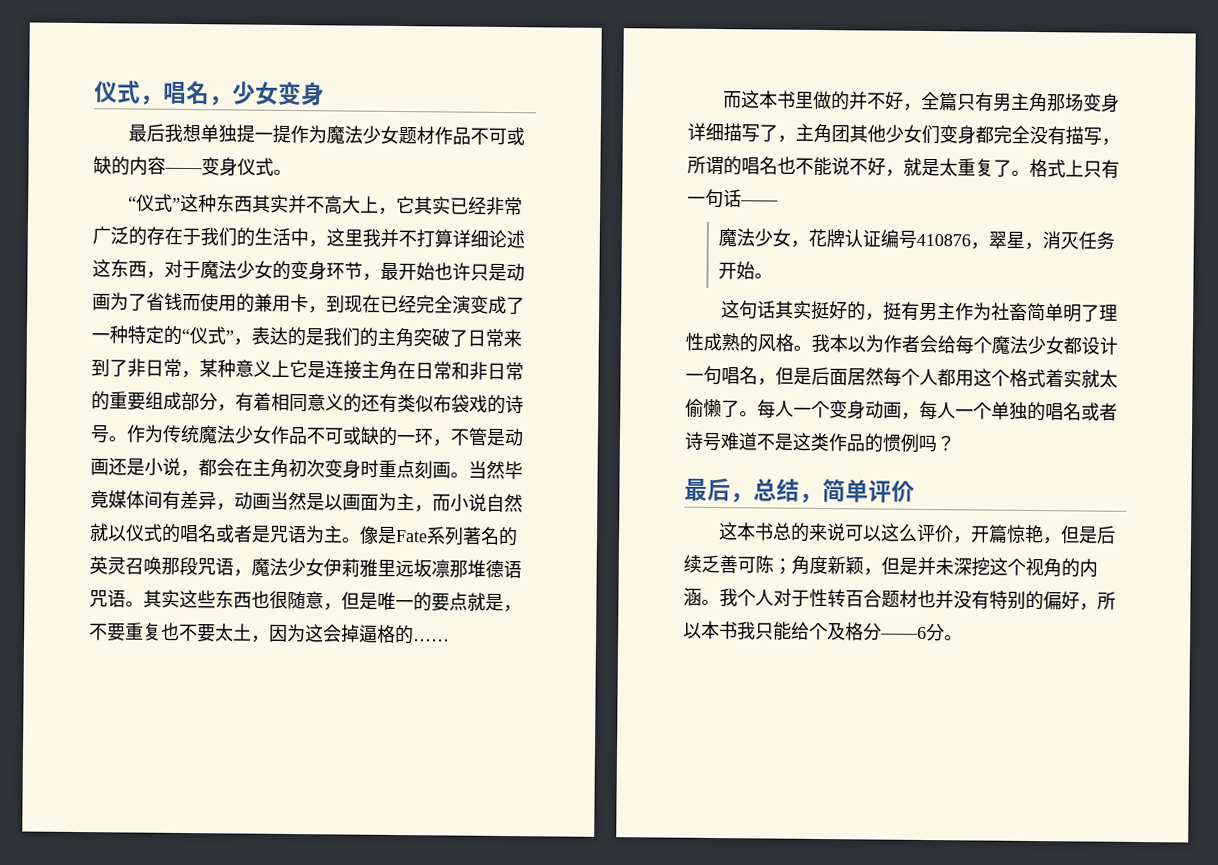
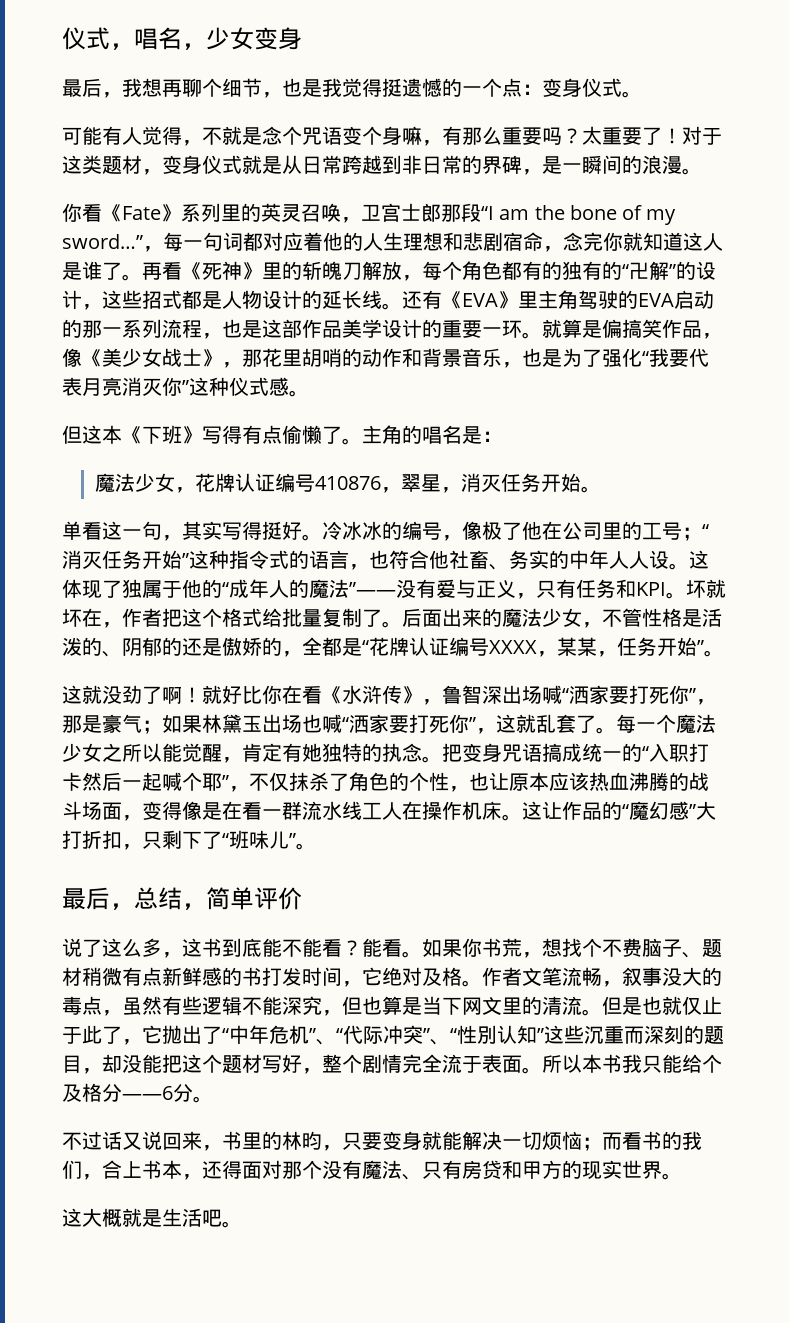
- 最后我想单独提一提作为魔法少女题材作品不可或缺的内容——变身仪式。
- “仪式”这种东西其实并不高大上，它其实已经非常广泛的存在于我们的生活中，这里我并不打算详细论述这东西，对于魔法少女的变身环节，最开始也许只是动画为了省钱而使用的兼用卡，到现在已经完全演变成了一种特定的“仪式”，表达的是我们的主角突破了日常来到了非日常，某种意义上它是连接主角在日常和非日常的重要组成部分，有着相同意义的还有类似布袋戏的诗号。作为传统魔法少女作品不可或缺的一环，不管是动画还是小说，都会在主角初次变身时重点刻画。当然毕竟媒体间有差异，动画当然是以画面为主，而小说自然就以仪式的唱名或者是咒语为主。像是Fate系列著名的英灵召唤那段咒语，魔法少女伊莉雅里远坂凛那堆德语咒语。其实这些东西也很随意，但是唯一的要点就是，不要重复也不要太土，因为这会掉逼格的……
- 而这本书里做的并不好，全篇只有男主角那场变身详细描写了，主角团其他少女们变身都完全没有描写，所谓的唱名也不能说不好，就是太重复了。格式上只有一句话——
+ 最后，我想再聊个细节，也是我觉得挺遗憾的一个点：变身仪式。
+ 可能有人觉得，不就是念个咒语变个身嘛，有那么重要吗？太重要了！对于这类题材，变身仪式就是从日常跨越到非日常的界碑，是一瞬间的浪漫。
+ 你看《Fate》系列里的英灵召唤，卫宫士郎那段“I am the bone of my sword…”，每一句词都对应着他的人生理想和悲剧宿命，念完你就知道这人是谁了。再看《死神》里的斩魄刀解放，每个角色都有的独有的“卍解”的设计，这些招式都是人物设计的延长线。还有《EVA》里主角驾驶的EVA启动的那一系列流程，也是这部作品美学设计的重要一环。就算是偏搞笑作品，像《美少女战士》，那花里胡哨的动作和背景音乐，也是为了强化“我要代表月亮消灭你”这种仪式感。
+ 但这本《下班》写得有点偷懒了。主角的唱名是：
- 这句话其实挺好的，挺有男主作为社畜简单明了理性成熟的风格。我本以为作者会给每个魔法少女都设计一句唱名，但是后面居然每个人都用这个格式着实就太偷懒了。每人一个变身动画，每人一个单独的唱名或者诗号难道不是这类作品的惯例吗？
+ 单看这一句，其实写得挺好。冷冰冰的编号，像极了他在公司里的工号；“消灭任务开始”这种指令式的语言，也符合他社畜、务实的中年人人设。这体现了独属于他的“成年人的魔法”——没有爱与正义，只有任务和KPI。坏就坏在，作者把这个格式给批量复制了。后面出来的魔法少女，不管性格是活泼的、阴郁的还是傲娇的，全都是“花牌认证编号XXXX，某某，任务开始”。
+ 这就没劲了啊！就好比你在看《水浒传》，鲁智深出场喊“洒家要打死你”，那是豪气；如果林黛玉出场也喊“洒家要打死你”，这就乱套了。每一个魔法少女之所以能觉醒，肯定有她独特的执念。把变身咒语搞成统一的“入职打卡然后一起喊个耶”，不仅抹杀了角色的个性，也让原本应该热血沸腾的战斗场面，变得像是在看一群流水线工人在操作机床。这让作品的“魔幻感”大打折扣，只剩下了“班味儿”。
- 这本书总的来说可以这么评价，开篇惊艳，但是后续乏善可陈；角度新颖，但是并未深挖这个视角的内涵。我个人对于性转百合题材也并没有特别的偏好，所以本书我只能给个及格分——6分。
+ 说了这么多，这书到底能不能看？能看。如果你书荒，想找个不费脑子、题材稍微有点新鲜感的书打发时间，它绝对及格。作者文笔流畅，叙事没大的毒点，虽然有些逻辑不能深究，但也算是当下网文里的清流。但是也就仅止于此了，它抛出了“中年危机”、“代际冲突”、“性別认知”这些沉重而深刻的题目，却没能把这个题材写好，整个剧情完全流于表面。所以本书我只能给个及格分——6分。
+ 不过话又说回来，书里的林昀，只要变身就能解决一切烦恼；而看书的我们，合上书本，还得面对那个没有魔法、只有房贷和甲方的现实世界。
+ 这大概就是生活吧。

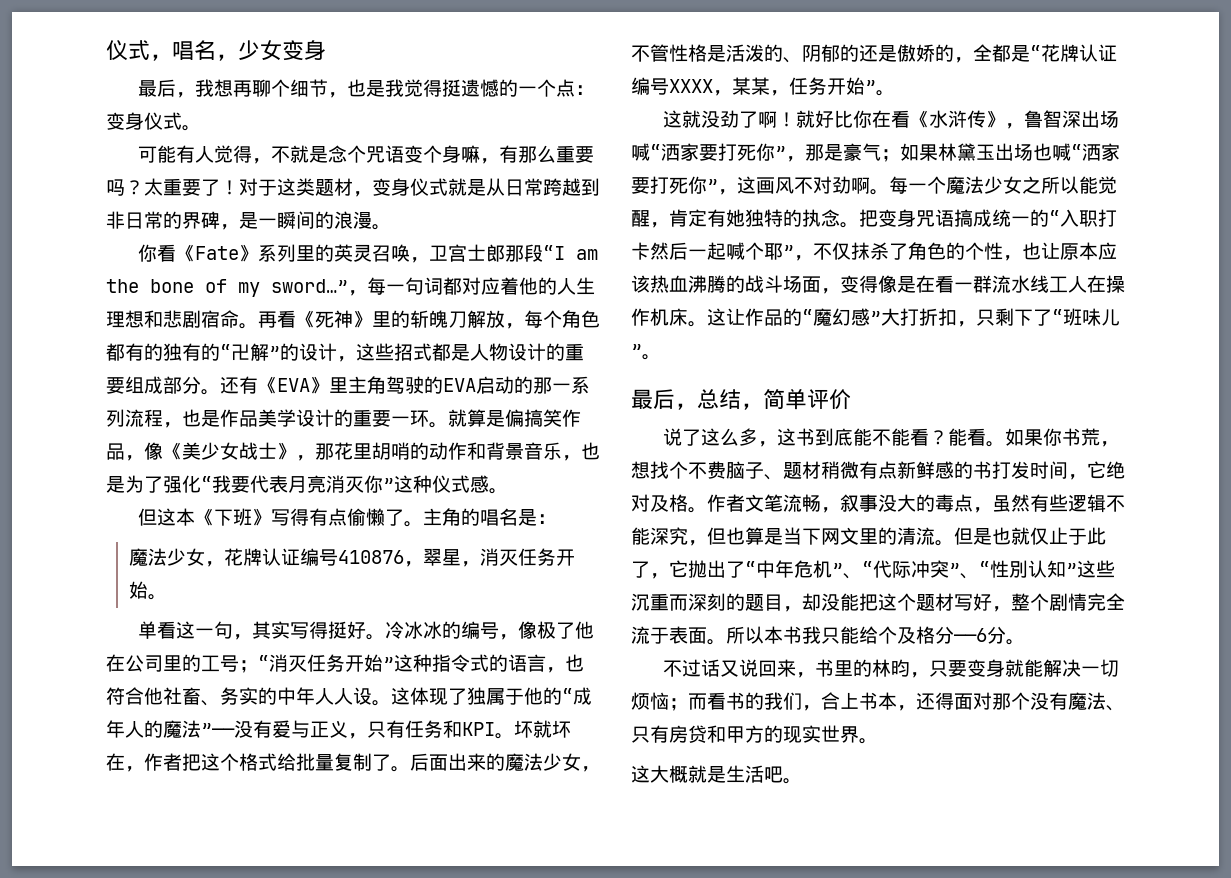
- ，每一句词都对应着他的人生理想和悲剧宿命，念完你就知道这人是谁了。
+ ，每一句词都对应着他的人生理想和悲剧宿命。
- 再看《死神》里的斩魄刀解放，每个角色都有的独有的“卍解”的设计，这些招式都是人物设计的延长线。
+ 再看《死神》里的斩魄刀解放，每个角色都有的独有的“卍解”的设计，这些招式都是人物设计的重要组成部分。
- 还有《EVA》里主角驾驶的EVA启动的那一系列流程，也是这部作品美学设计的重要一环。
+ 还有《EVA》里主角驾驶的EVA启动的那一系列流程，也是作品美学设计的重要一环。
- 就好比你在看《水浒传》，鲁智深出场喊“洒家要打死你”，那是豪气；如果林黛玉出场也喊“洒家要打死你”，这就乱套了。
+ 就好比你在看《水浒传》，鲁智深出场喊“洒家要打死你”，那是豪气；如果林黛玉出场也喊“洒家要打死你”，这画风不对劲啊。

